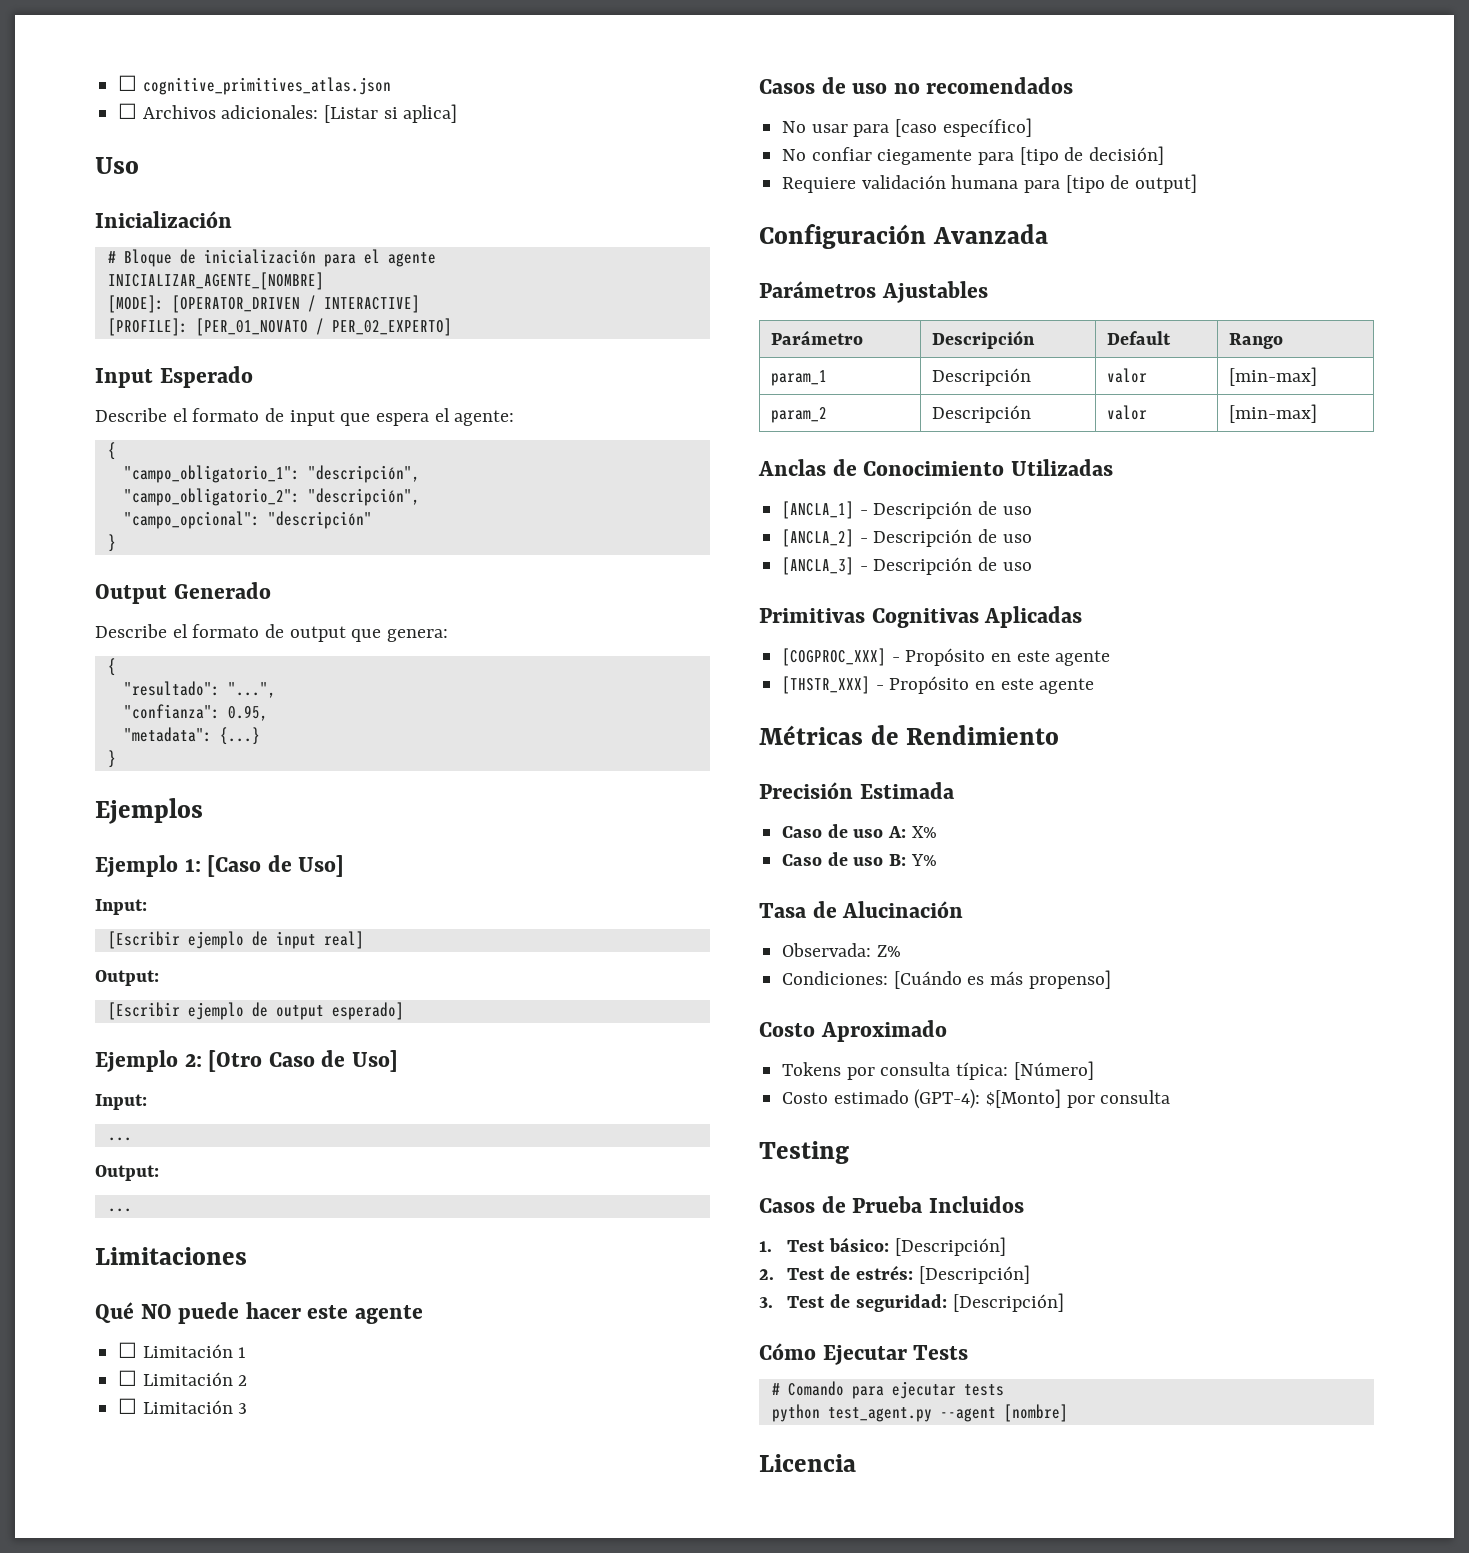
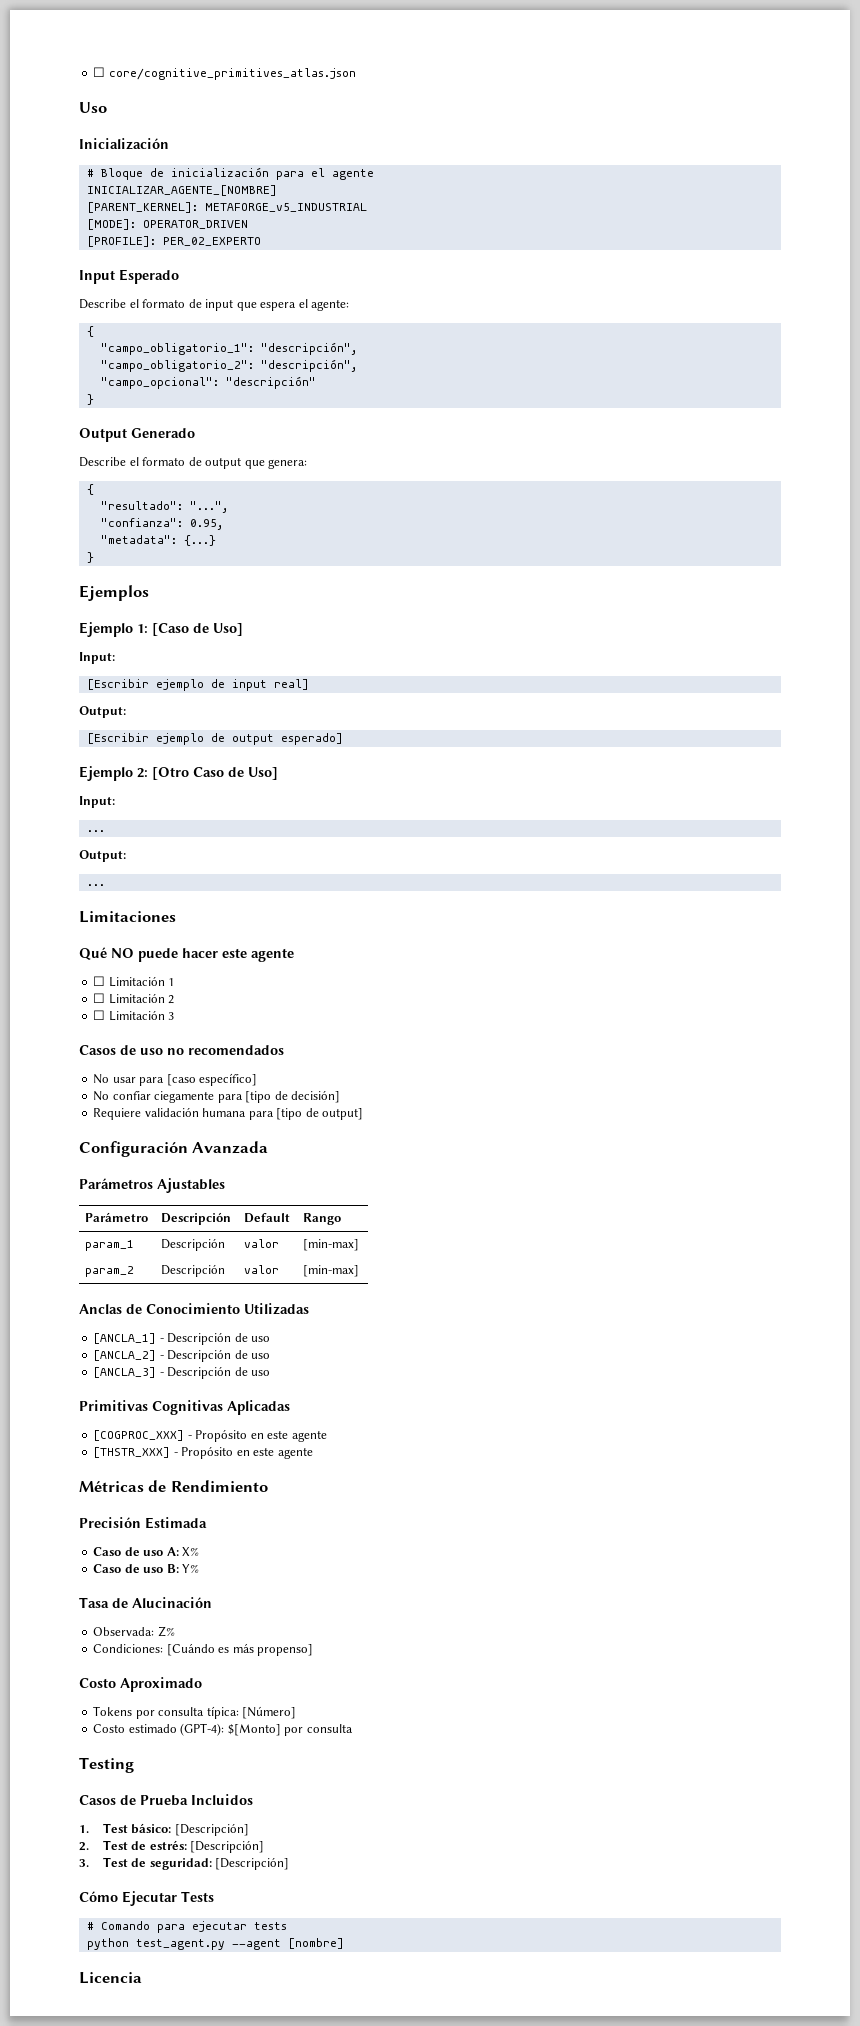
- ☐ cognitive_primitives_atlas.json
- ☐ Archivos adicionales: [Listar si aplica]
+ ☐ core/cognitive_primitives_atlas.json
+ [PARENT_KERNEL]: METAFORGE_v5_INDUSTRIAL
- [MODE]: [OPERATOR_DRIVEN / INTERACTIVE]
- [PROFILE]: [PER_01_NOVATO / PER_02_EXPERTO]
+ [MODE]: OPERATOR_DRIVEN
+ [PROFILE]: PER_02_EXPERTO

